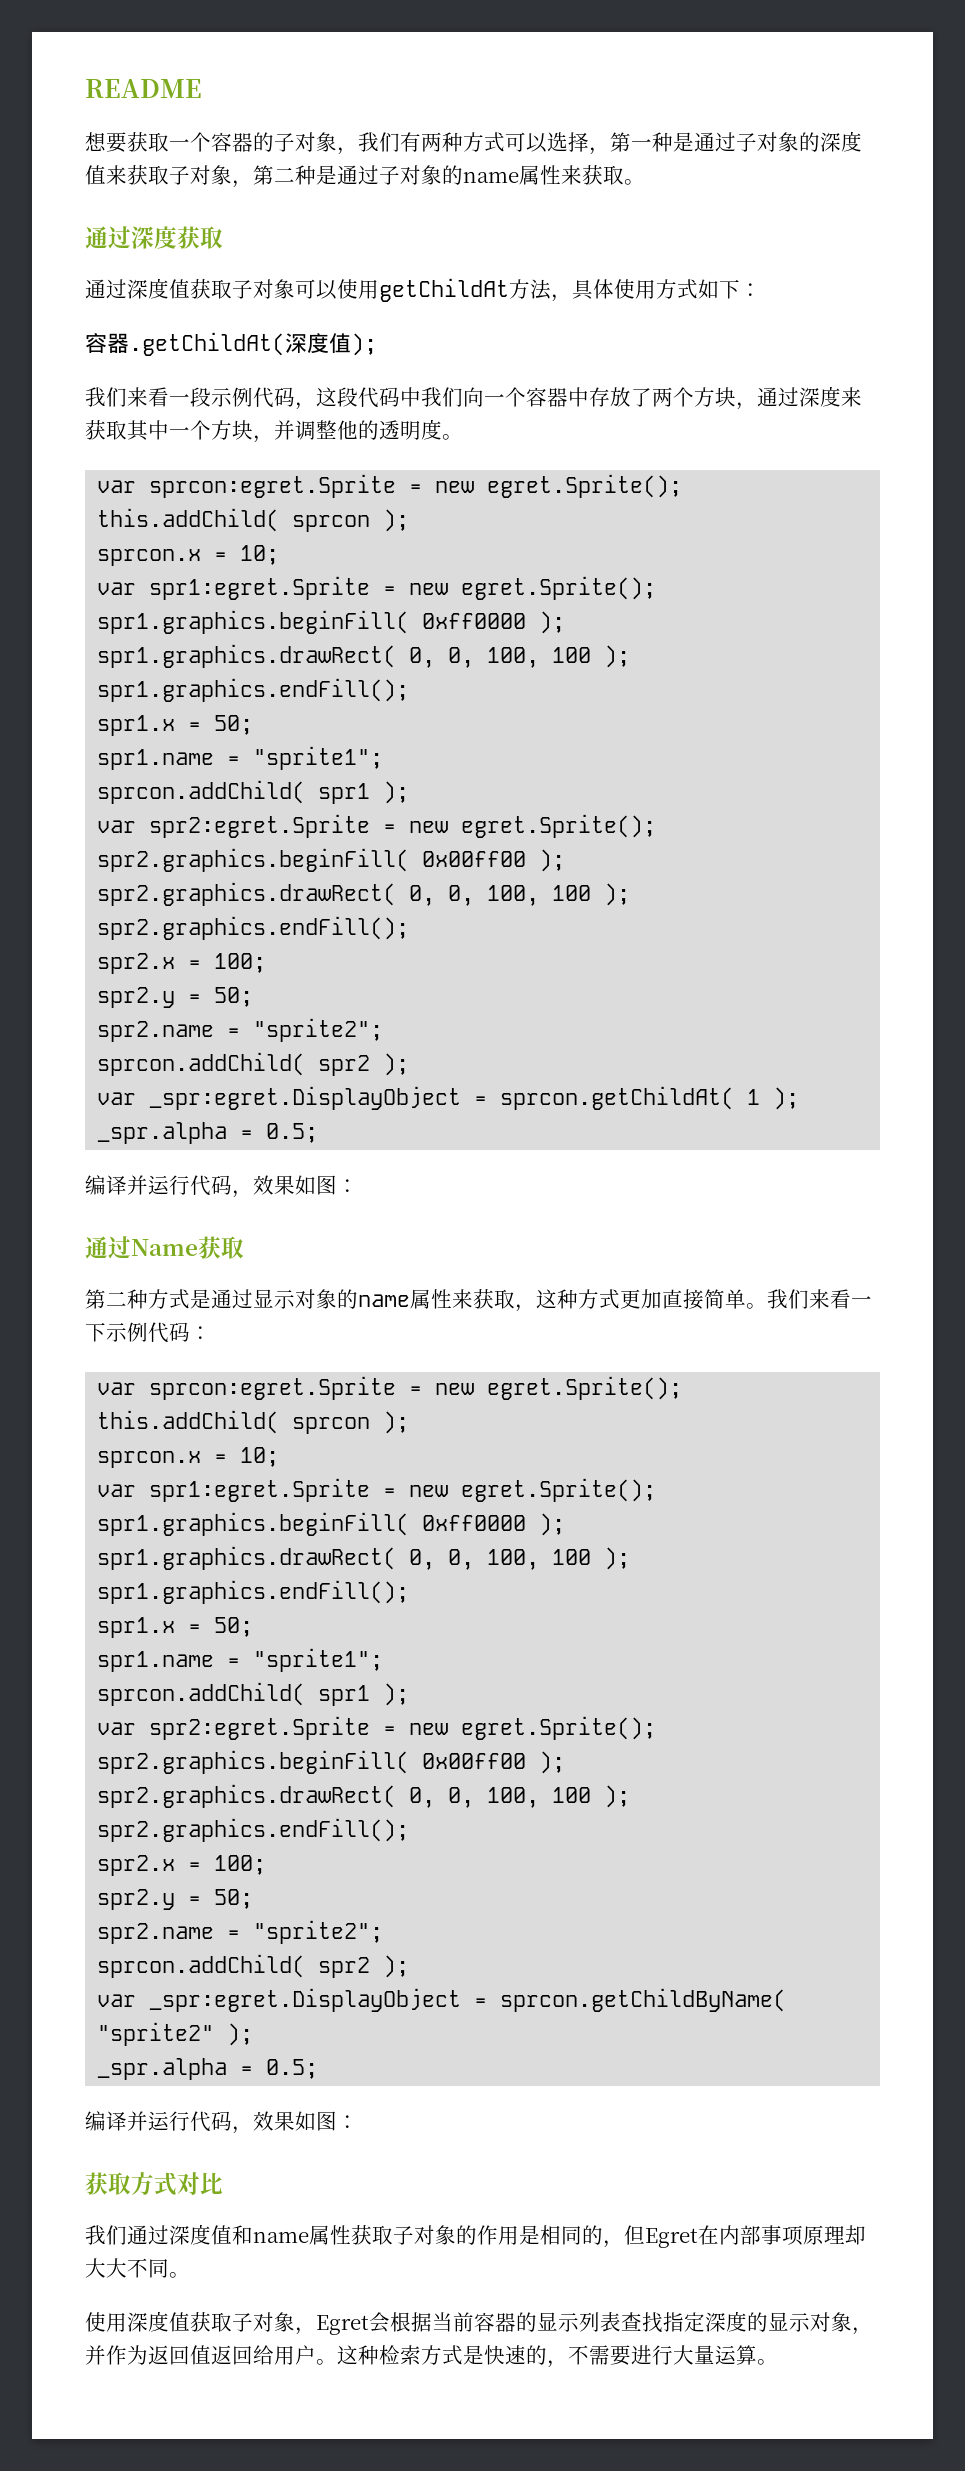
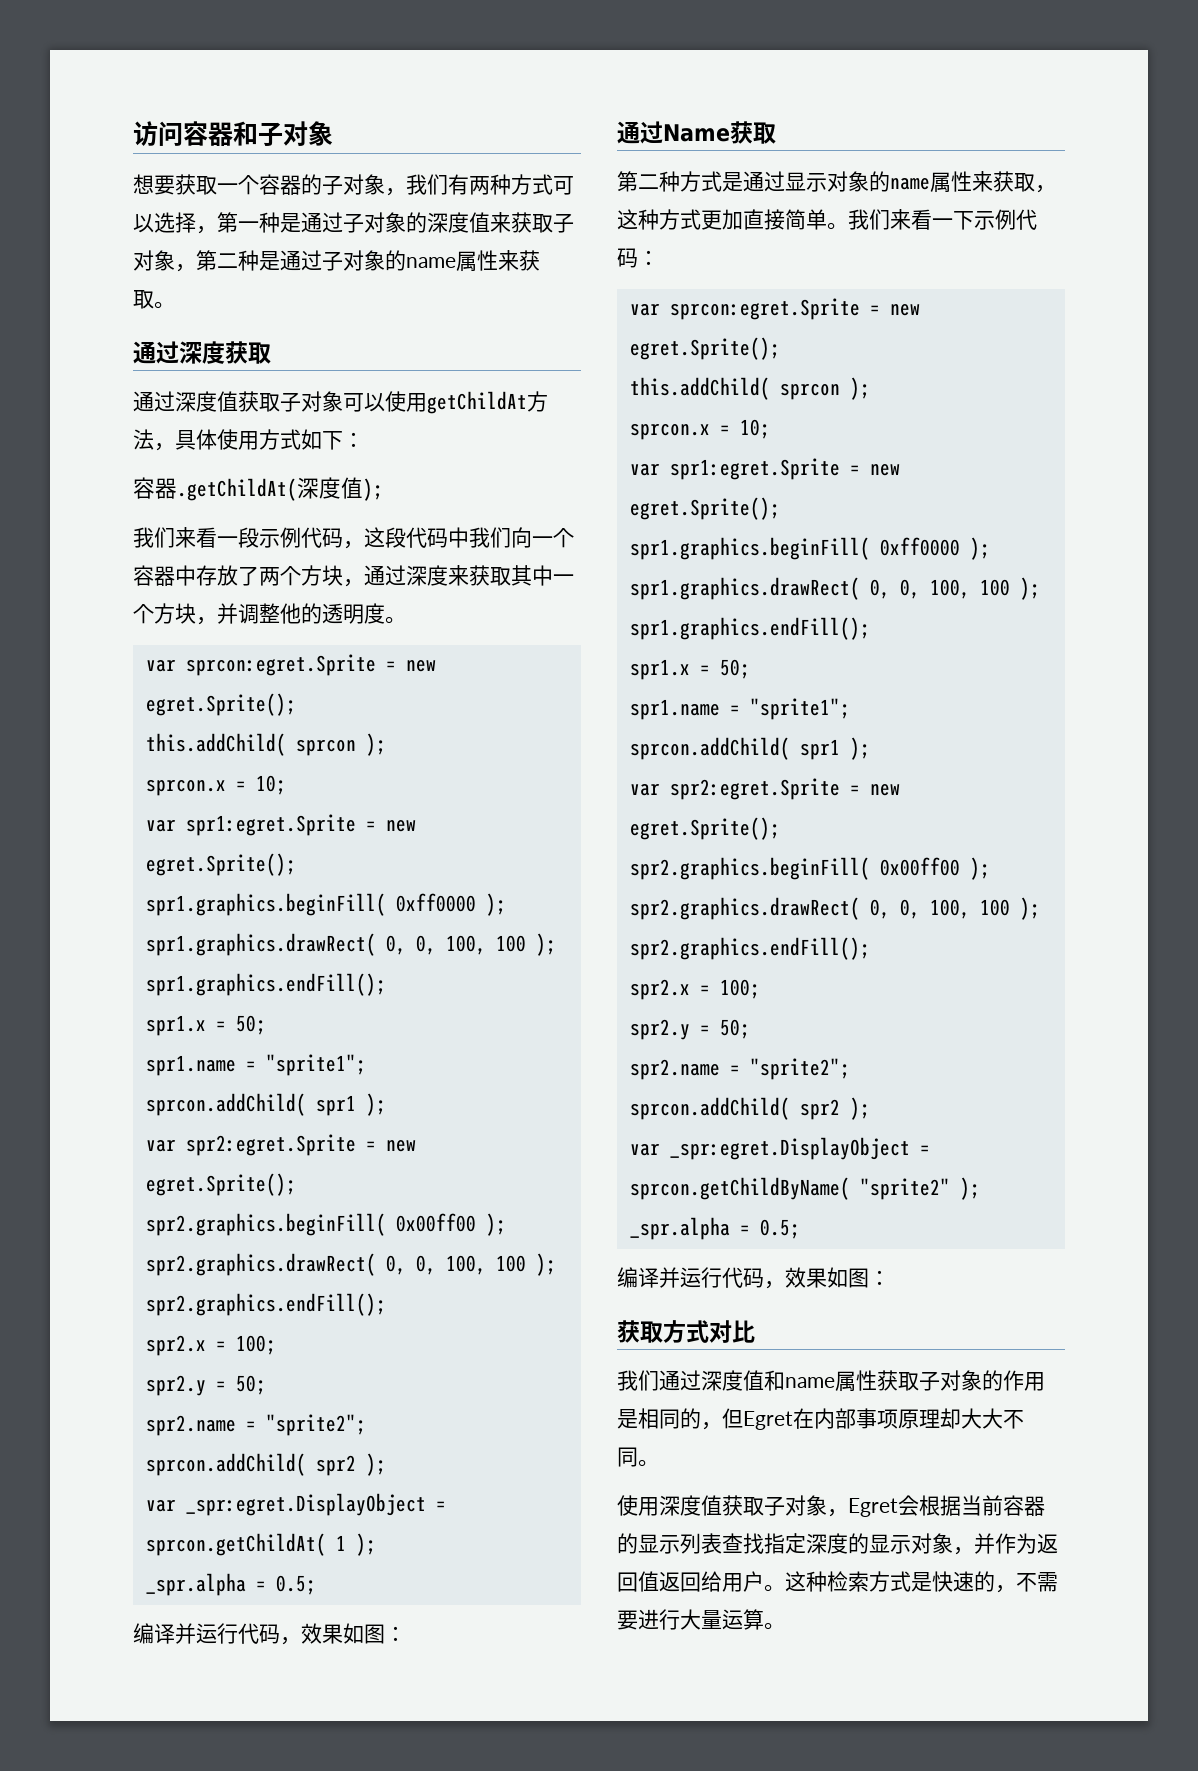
- README
+ 访问容器和子对象

